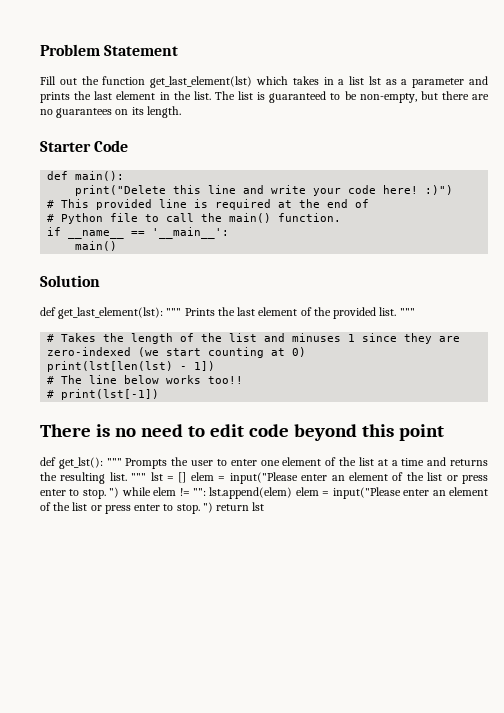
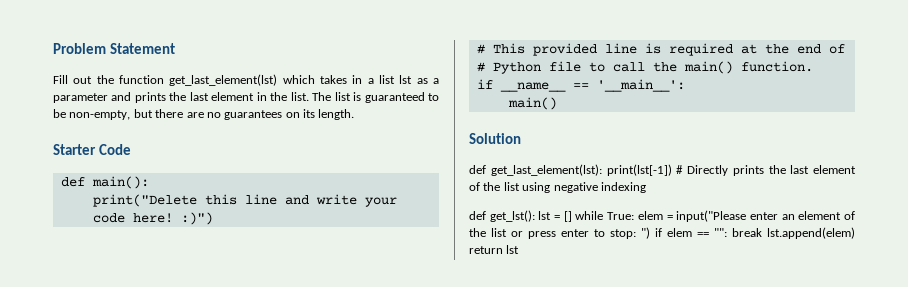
- def get_last_element(lst): """ Prints the last element of the provided list. """
- # Takes the length of the list and minuses 1 since they are zero-indexed (we start counting at 0)
- print(lst[len(lst) - 1])
- # The line below works too!!
- # print(lst[-1])
- There is no need to edit code beyond this point
- def get_lst(): """ Prompts the user to enter one element of the list at a time and returns the resulting list. """ lst = [] elem = input("Please enter an element of the list or press enter to stop. ") while elem != "": lst.append(elem) elem = input("Please enter an element of the list or press enter to stop. ") return lst
+ def get_last_element(lst): print(lst[-1]) # Directly prints the last element of the list using negative indexing
+ def get_lst(): lst = [] while True: elem = input("Please enter an element of the list or press enter to stop: ") if elem == "": break lst.append(elem) return lst

